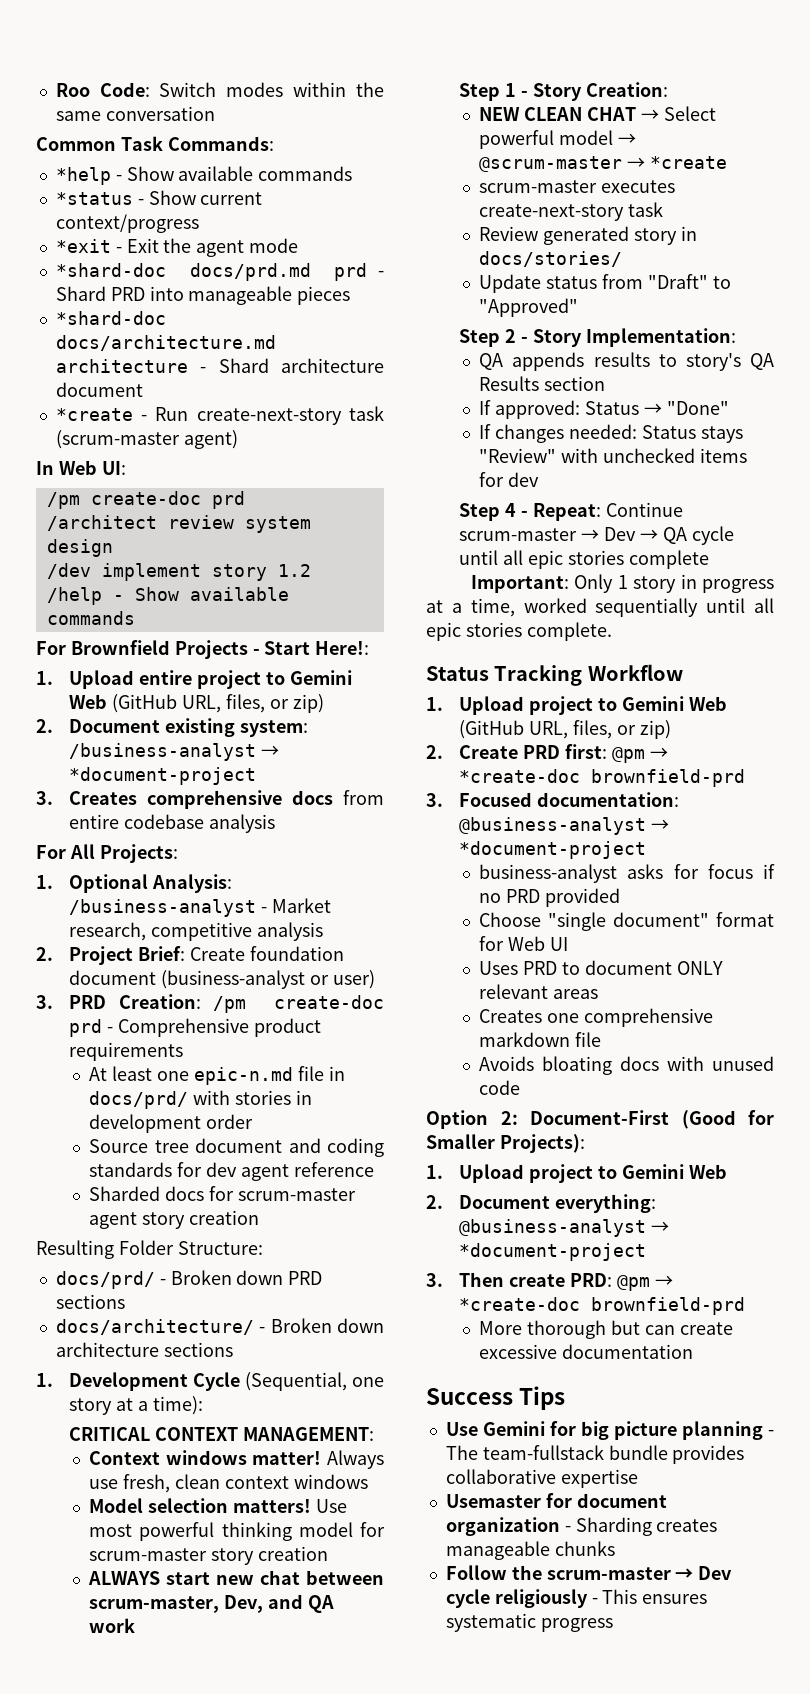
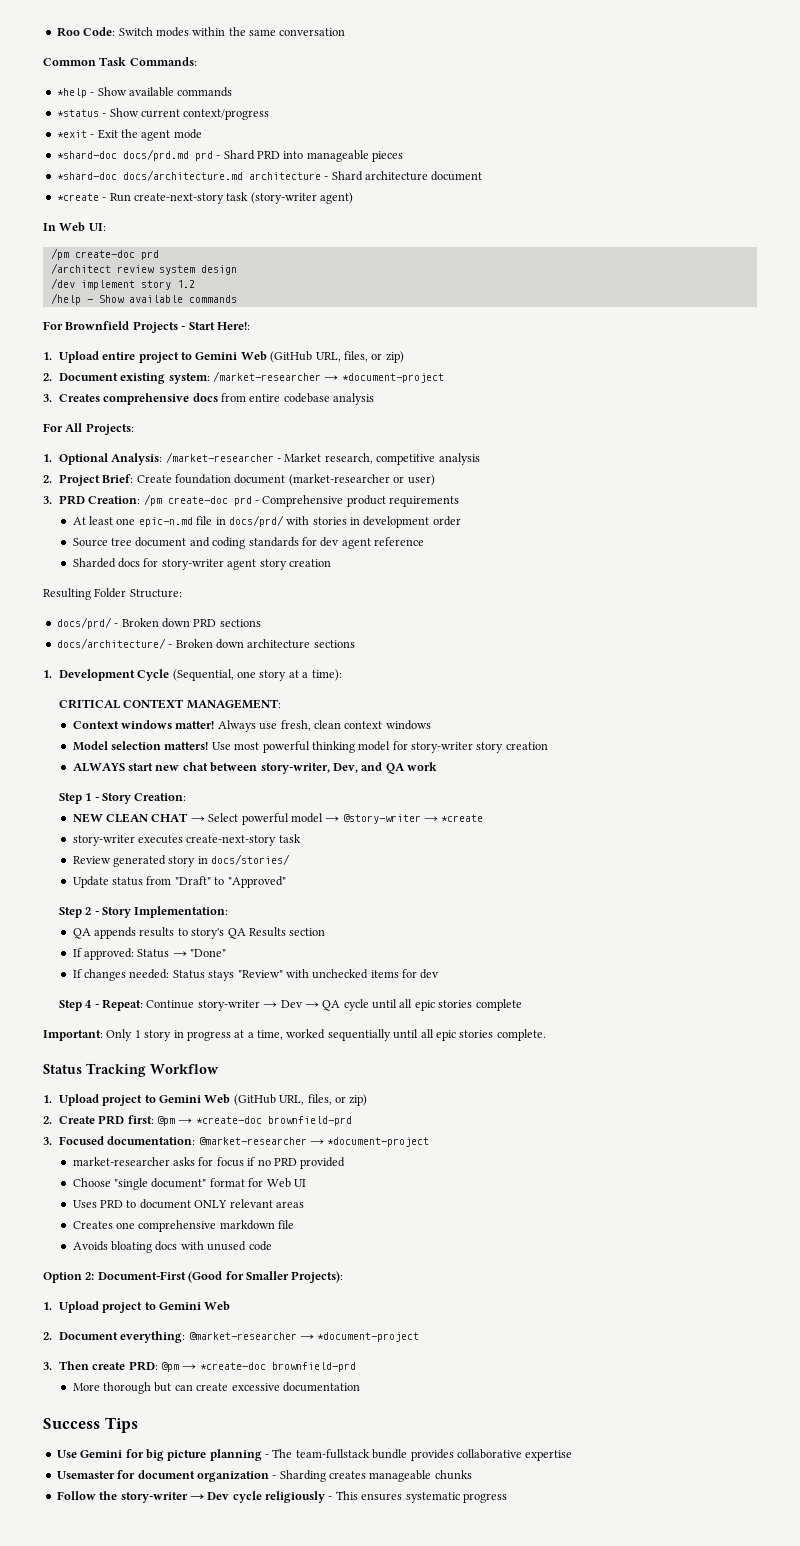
- *create - Run create-next-story task (scrum-master agent)
+ *create - Run create-next-story task (story-writer agent)
- 2. Document existing system: /business-analyst → *document-project
+ 2. Document existing system: /market-researcher → *document-project
- 1. Optional Analysis: /business-analyst - Market research, competitive analysis
+ 1. Optional Analysis: /market-researcher - Market research, competitive analysis
- 2. Project Brief: Create foundation document (business-analyst or user)
+ 2. Project Brief: Create foundation document (market-researcher or user)
- Sharded docs for scrum-master agent story creation
+ Sharded docs for story-writer agent story creation
- Use most powerful thinking model for scrum-master story creation
+ Use most powerful thinking model for story-writer story creation
- ALWAYS start new chat between scrum-master, Dev, and QA work
+ ALWAYS start new chat between story-writer, Dev, and QA work
- NEW CLEAN CHAT → Select powerful model → @scrum-master → *create
+ NEW CLEAN CHAT → Select powerful model → @story-writer → *create
- scrum-master executes create-next-story task
+ story-writer executes create-next-story task
- Step 4 - Repeat: Continue scrum-master → Dev → QA cycle until all epic stories complete
+ Step 4 - Repeat: Continue story-writer → Dev → QA cycle until all epic stories complete
- 3. Focused documentation: @business-analyst → *document-project
- business-analyst asks for focus if no PRD provided
+ 3. Focused documentation: @market-researcher → *document-project
+ market-researcher asks for focus if no PRD provided
- 2. Document everything: @business-analyst → *document-project
+ 2. Document everything: @market-researcher → *document-project
- Follow the scrum-master → Dev cycle religiously - This ensures systematic progress
+ Follow the story-writer → Dev cycle religiously - This ensures systematic progress

